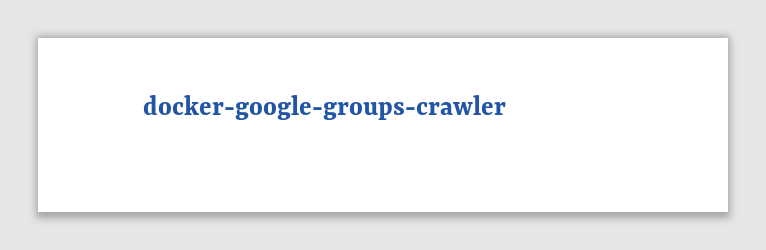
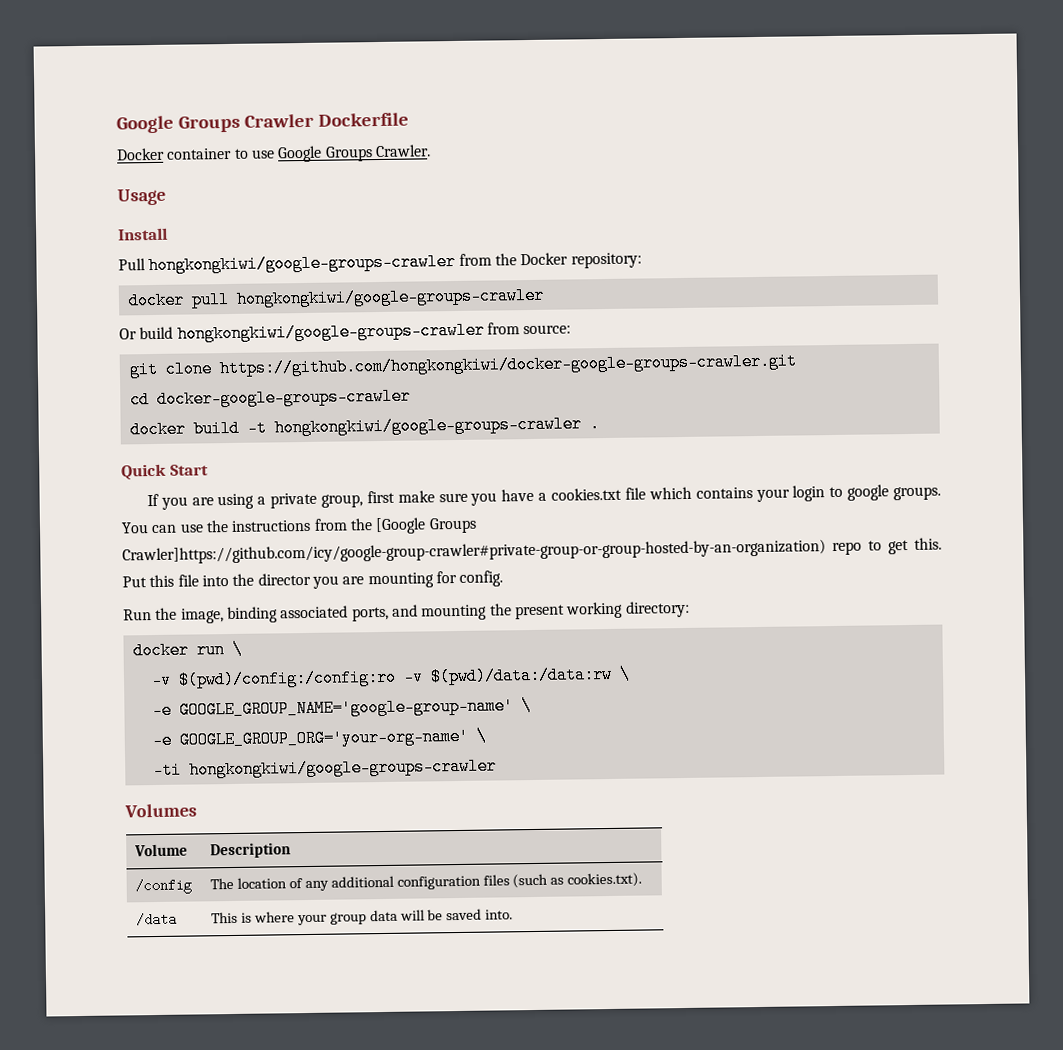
- docker-google-groups-crawler
+ Google Groups Crawler Dockerfile
+ Docker container to use Google Groups Crawler.
+ Usage
+ Install
+ Pull hongkongkiwi/google-groups-crawler from the Docker repository:
+ docker pull hongkongkiwi/google-groups-crawler
+ Or build hongkongkiwi/google-groups-crawler from source:
+ git clone https://github.com/hongkongkiwi/docker-google-groups-crawler.git
+ cd docker-google-groups-crawler
+ docker build -t hongkongkiwi/google-groups-crawler .
+ Quick Start
+ If you are using a private group, first make sure you have a cookies.txt file which contains your login to google groups. You can use the instructions from the [Google Groups Crawler]https://github.com/icy/google-group-crawler#private-group-or-group-hosted-by-an-organization) repo to get this. Put this file into the director you are mounting for config.
+ Run the image, binding associated ports, and mounting the present working directory:
+ docker run \
+ -v $(pwd)/config:/config:ro -v $(pwd)/data:/data:rw \
+ -e GOOGLE_GROUP_NAME='google-group-name' \
+ -e GOOGLE_GROUP_ORG='your-org-name' \
+ -ti hongkongkiwi/google-groups-crawler
+ Volumes
+ Volume | Description
+ /config | The location of any additional configuration files (such as cookies.txt).
+ /data | This is where your group data will be saved into.

